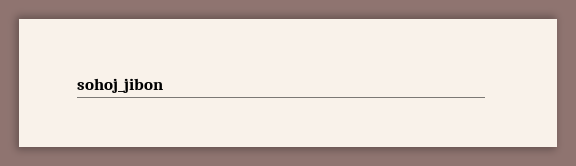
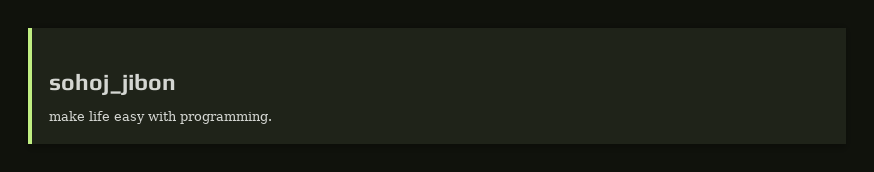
+ make life easy with programming.

